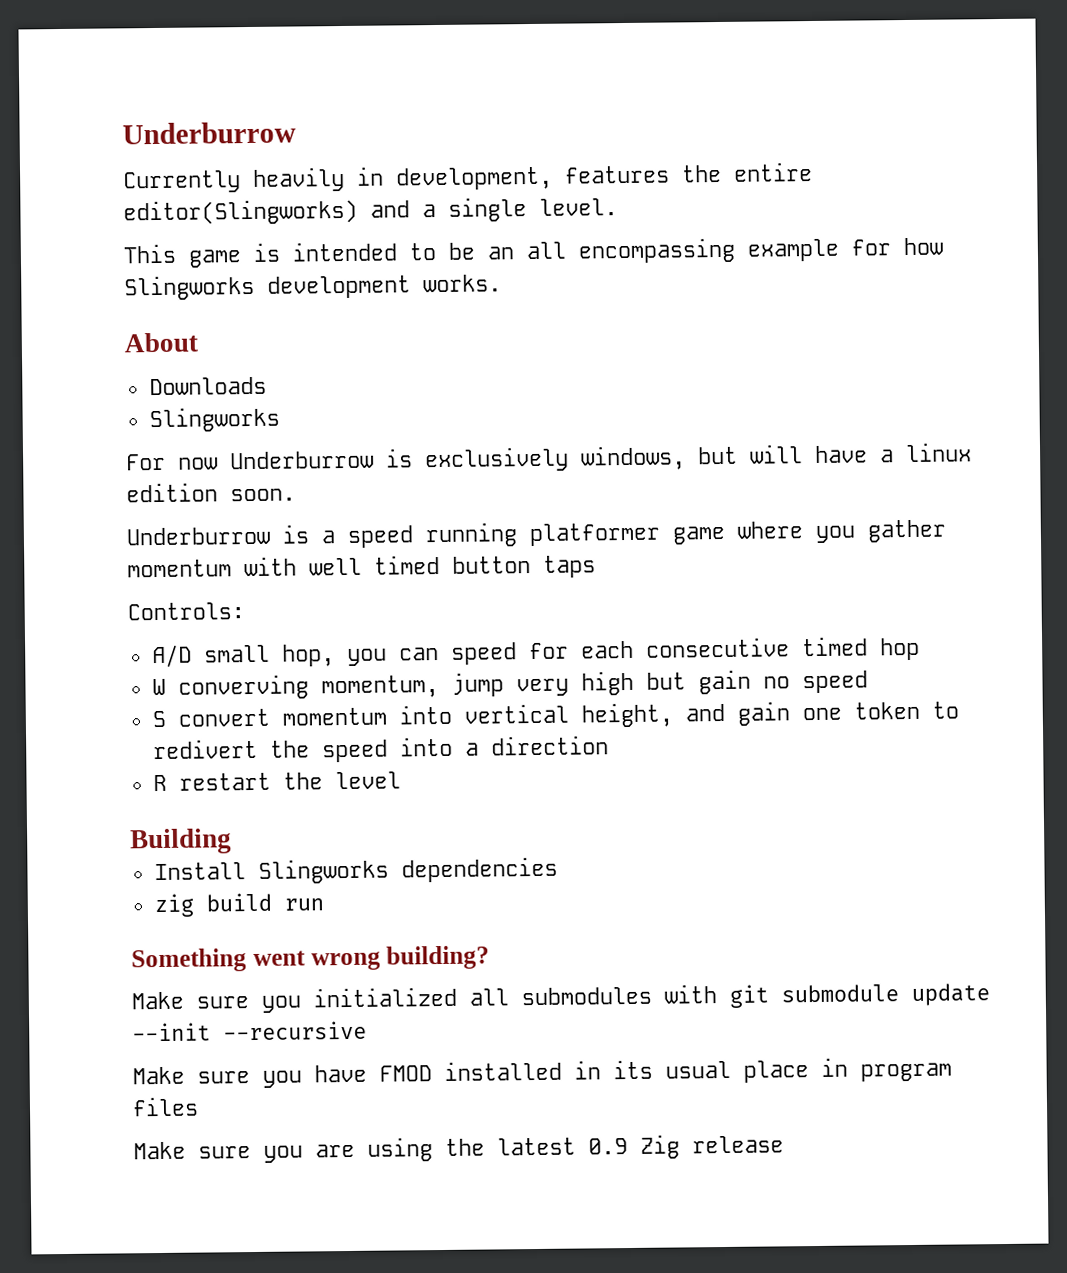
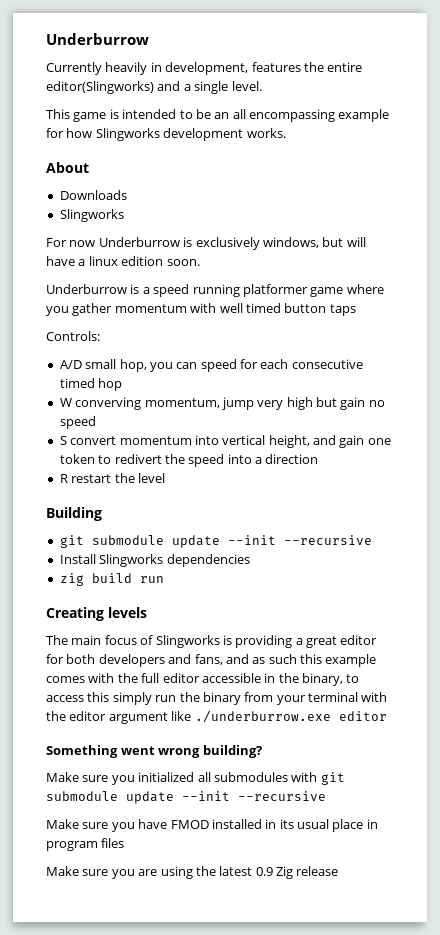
  Building
+ git submodule update --init --recursive
+ Creating levels
+ The main focus of Slingworks is providing a great editor for both developers and fans, and as such this example comes with the full editor accessible in the binary, to access this simply run the binary from your terminal with the editor argument like ./underburrow.exe editor

